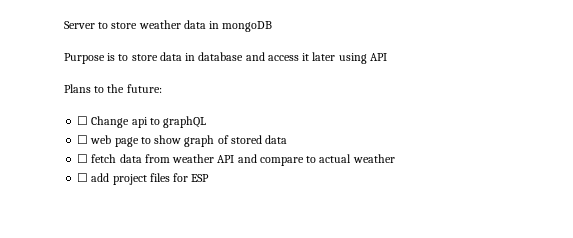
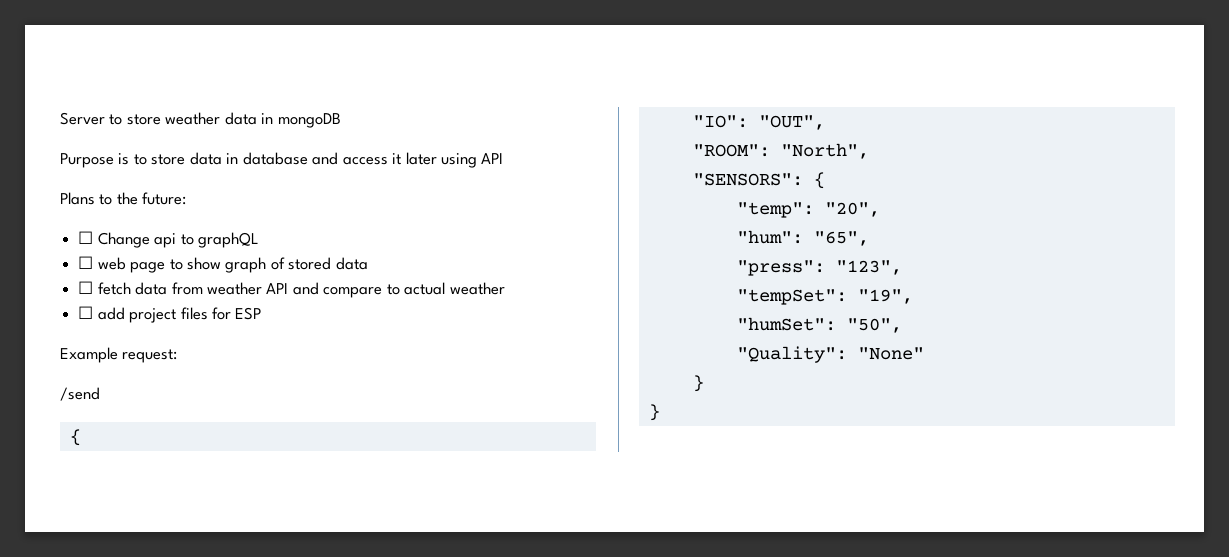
+ Example request:
+ /send
+ {
+ "IO": "OUT",
+ "ROOM": "North",
+ "SENSORS": {
+ "temp": "20",
+ "hum": "65",
+ "press": "123",
+ "tempSet": "19",
+ "humSet": "50",
+ "Quality": "None"
+ }
+ }

